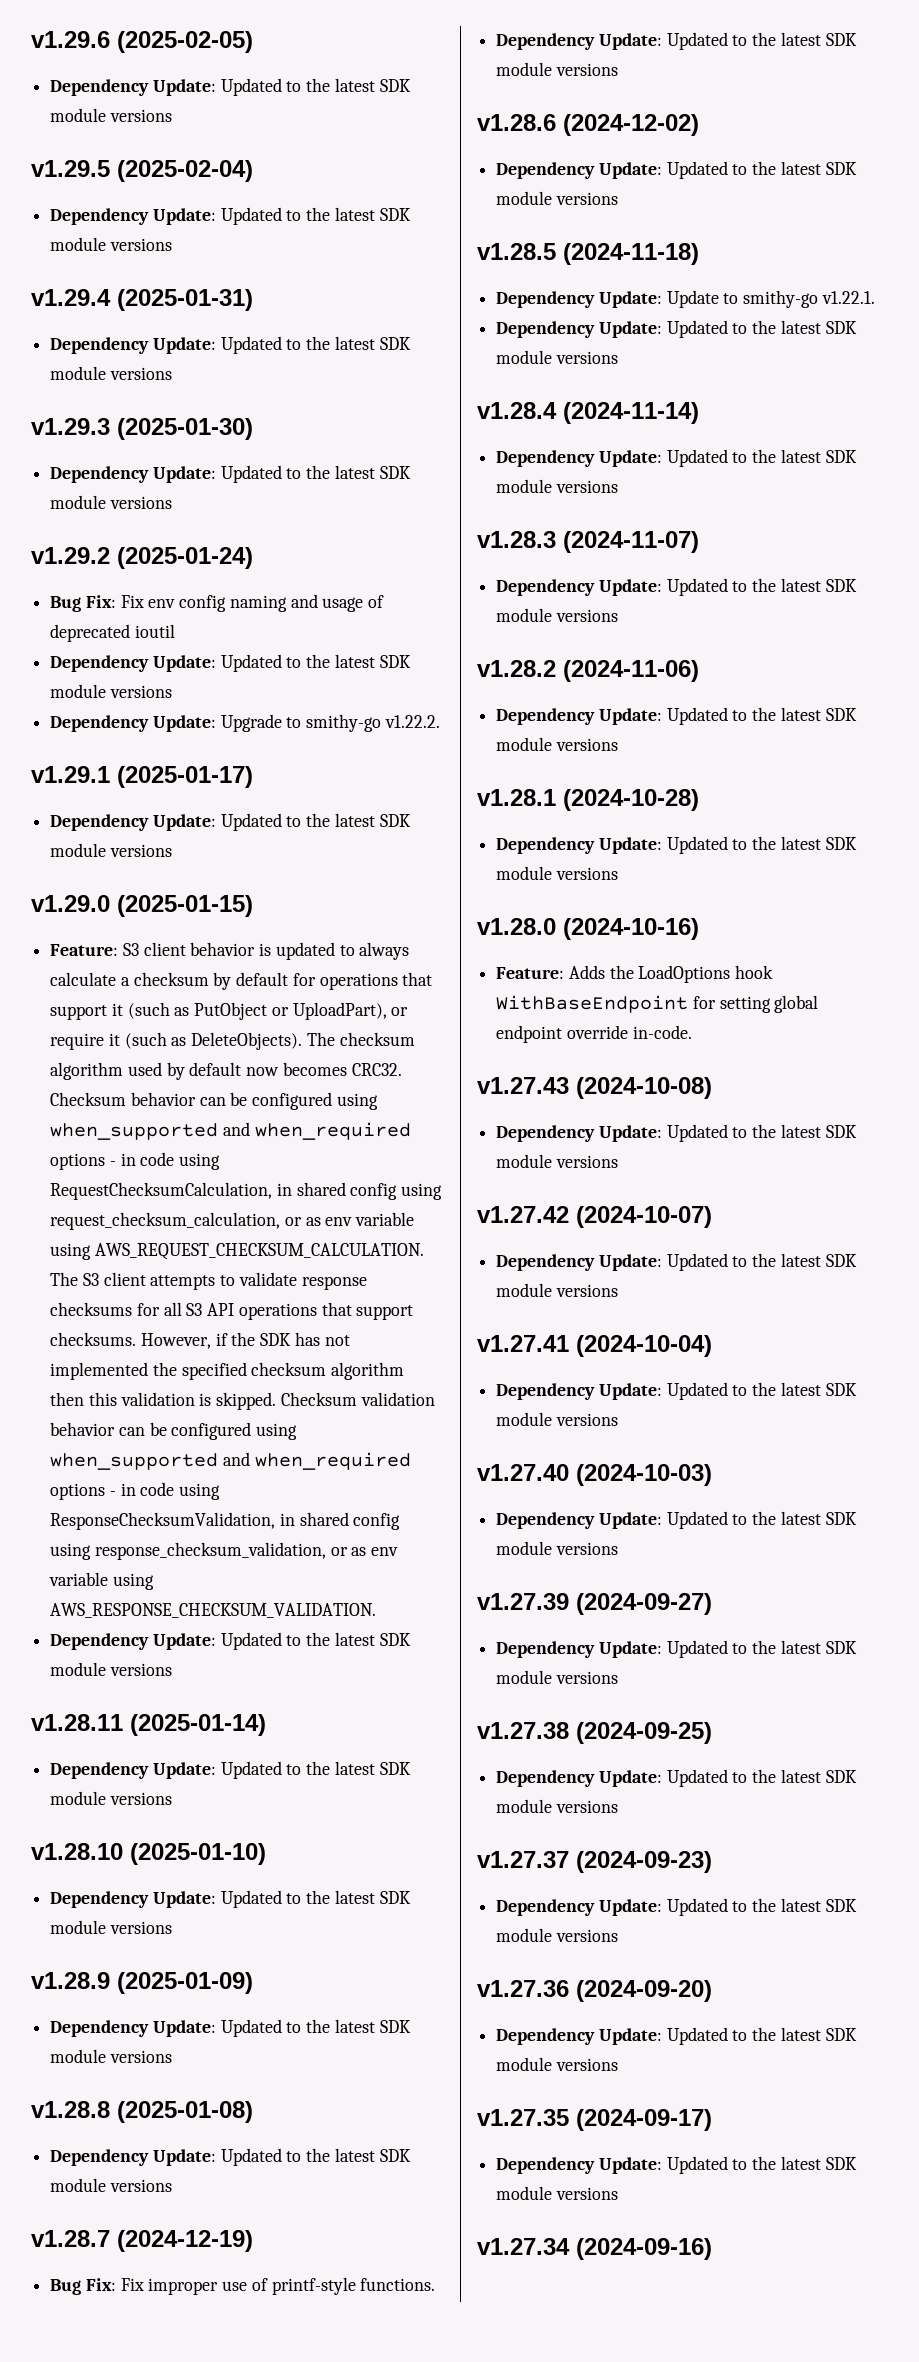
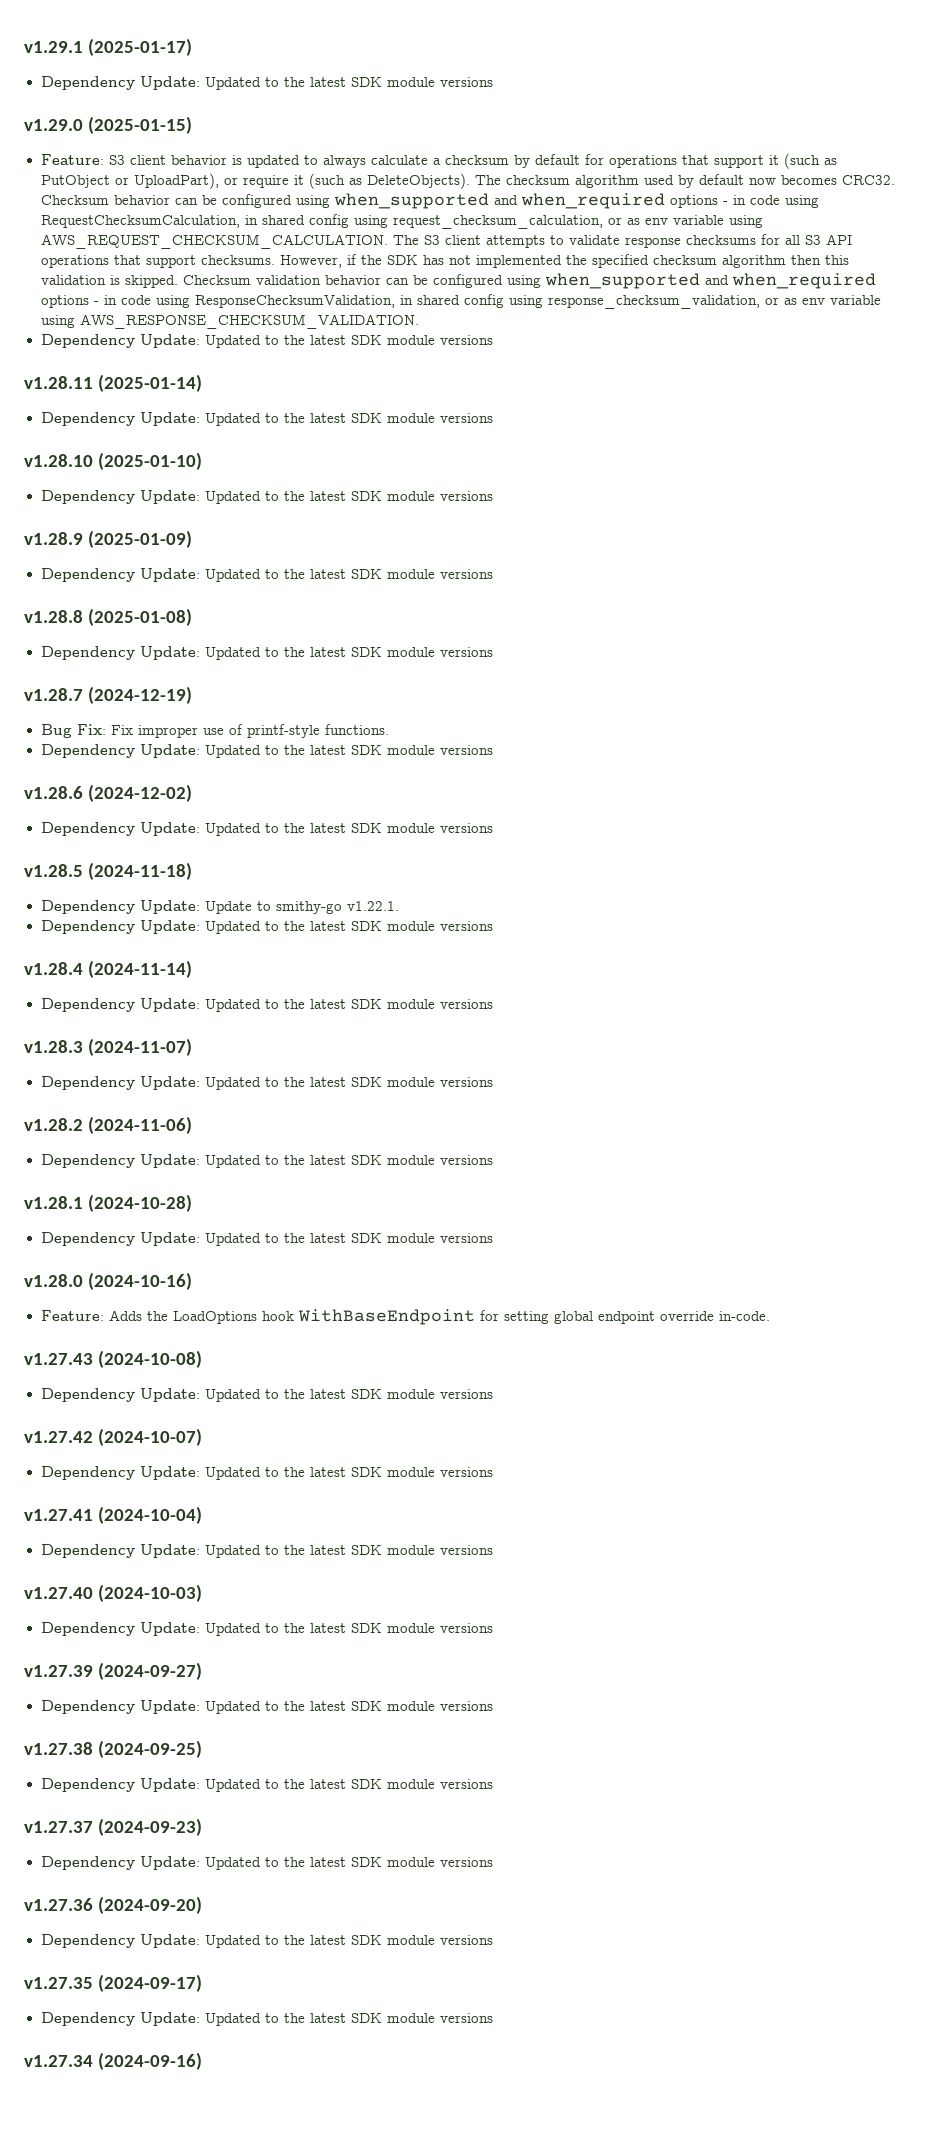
- v1.29.6 (2025-02-05)
- Dependency Update: Updated to the latest SDK module versions
- v1.29.5 (2025-02-04)
- Dependency Update: Updated to the latest SDK module versions
- v1.29.4 (2025-01-31)
- Dependency Update: Updated to the latest SDK module versions
- v1.29.3 (2025-01-30)
- Dependency Update: Updated to the latest SDK module versions
- v1.29.2 (2025-01-24)
- Bug Fix: Fix env config naming and usage of deprecated ioutil
- Dependency Update: Updated to the latest SDK module versions
- Dependency Update: Upgrade to smithy-go v1.22.2.

